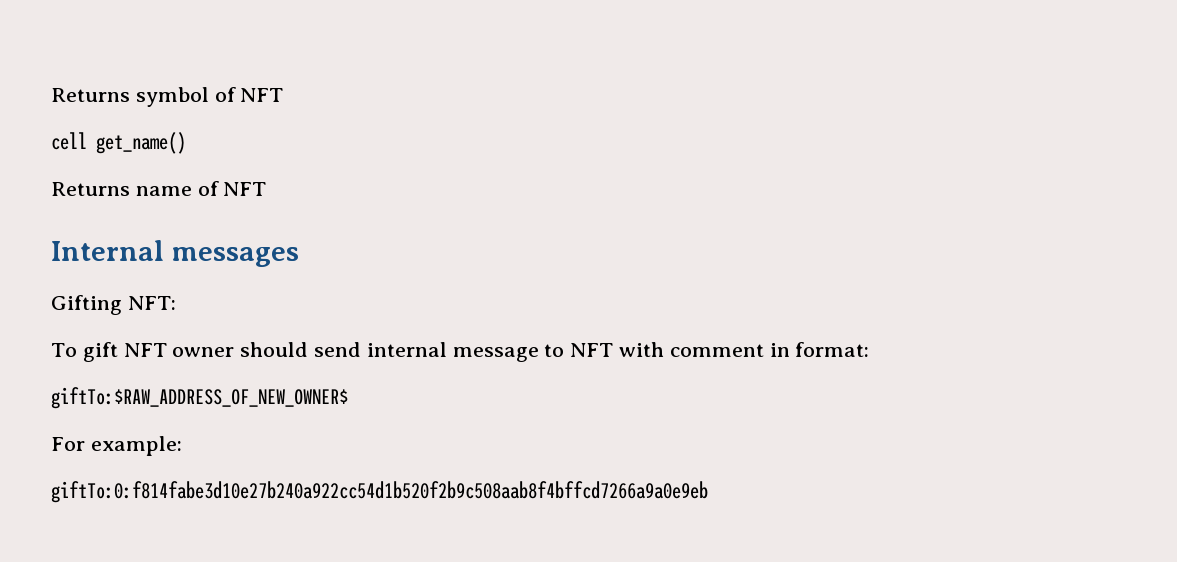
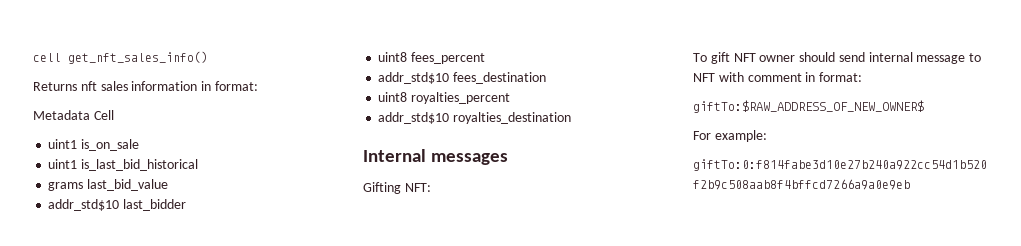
- Returns symbol of NFT
- cell get_name()
- Returns name of NFT
+ cell get_nft_sales_info()
+ Returns nft sales information in format:
+ Metadata Cell
+ uint1 is_on_sale
+ uint1 is_last_bid_historical
+ grams last_bid_value
+ addr_std$10 last_bidder
+ uint8 fees_percent
+ addr_std$10 fees_destination
+ uint8 royalties_percent
+ addr_std$10 royalties_destination

